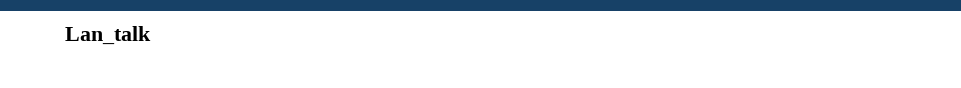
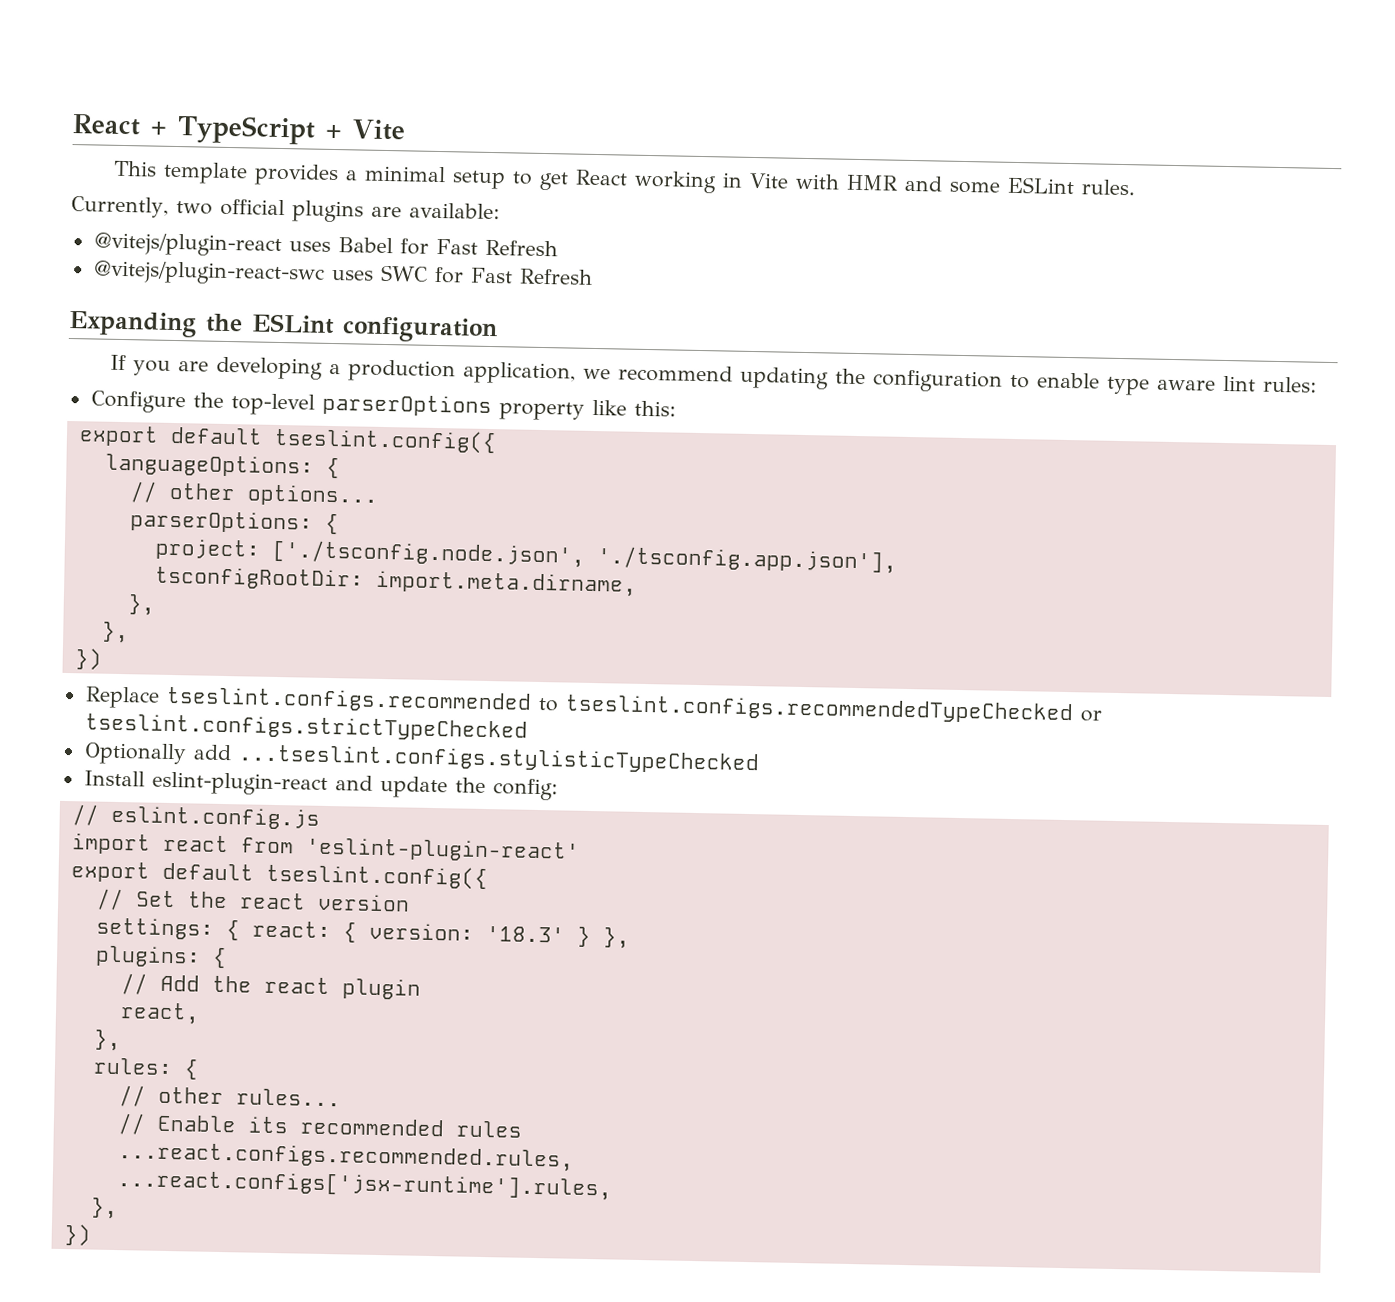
- Lan_talk
+ React + TypeScript + Vite
+ This template provides a minimal setup to get React working in Vite with HMR and some ESLint rules.
+ Currently, two official plugins are available:
+ @vitejs/plugin-react uses Babel for Fast Refresh
+ @vitejs/plugin-react-swc uses SWC for Fast Refresh
+ Expanding the ESLint configuration
+ If you are developing a production application, we recommend updating the configuration to enable type aware lint rules:
+ Configure the top-level parserOptions property like this:
+ export default tseslint.config({
+ languageOptions: {
+ // other options...
+ parserOptions: {
+ project: ['./tsconfig.node.json', './tsconfig.app.json'],
+ tsconfigRootDir: import.meta.dirname,
+ },
+ },
+ })
+ Replace tseslint.configs.recommended to tseslint.configs.recommendedTypeChecked or tseslint.configs.strictTypeChecked
+ Optionally add ...tseslint.configs.stylisticTypeChecked
+ Install eslint-plugin-react and update the config:
+ // eslint.config.js
+ import react from 'eslint-plugin-react'
+ export default tseslint.config({
+ // Set the react version
+ settings: { react: { version: '18.3' } },
+ plugins: {
+ // Add the react plugin
+ react,
+ },
+ rules: {
+ // other rules...
+ // Enable its recommended rules
+ ...react.configs.recommended.rules,
+ ...react.configs['jsx-runtime'].rules,
+ },
+ })

